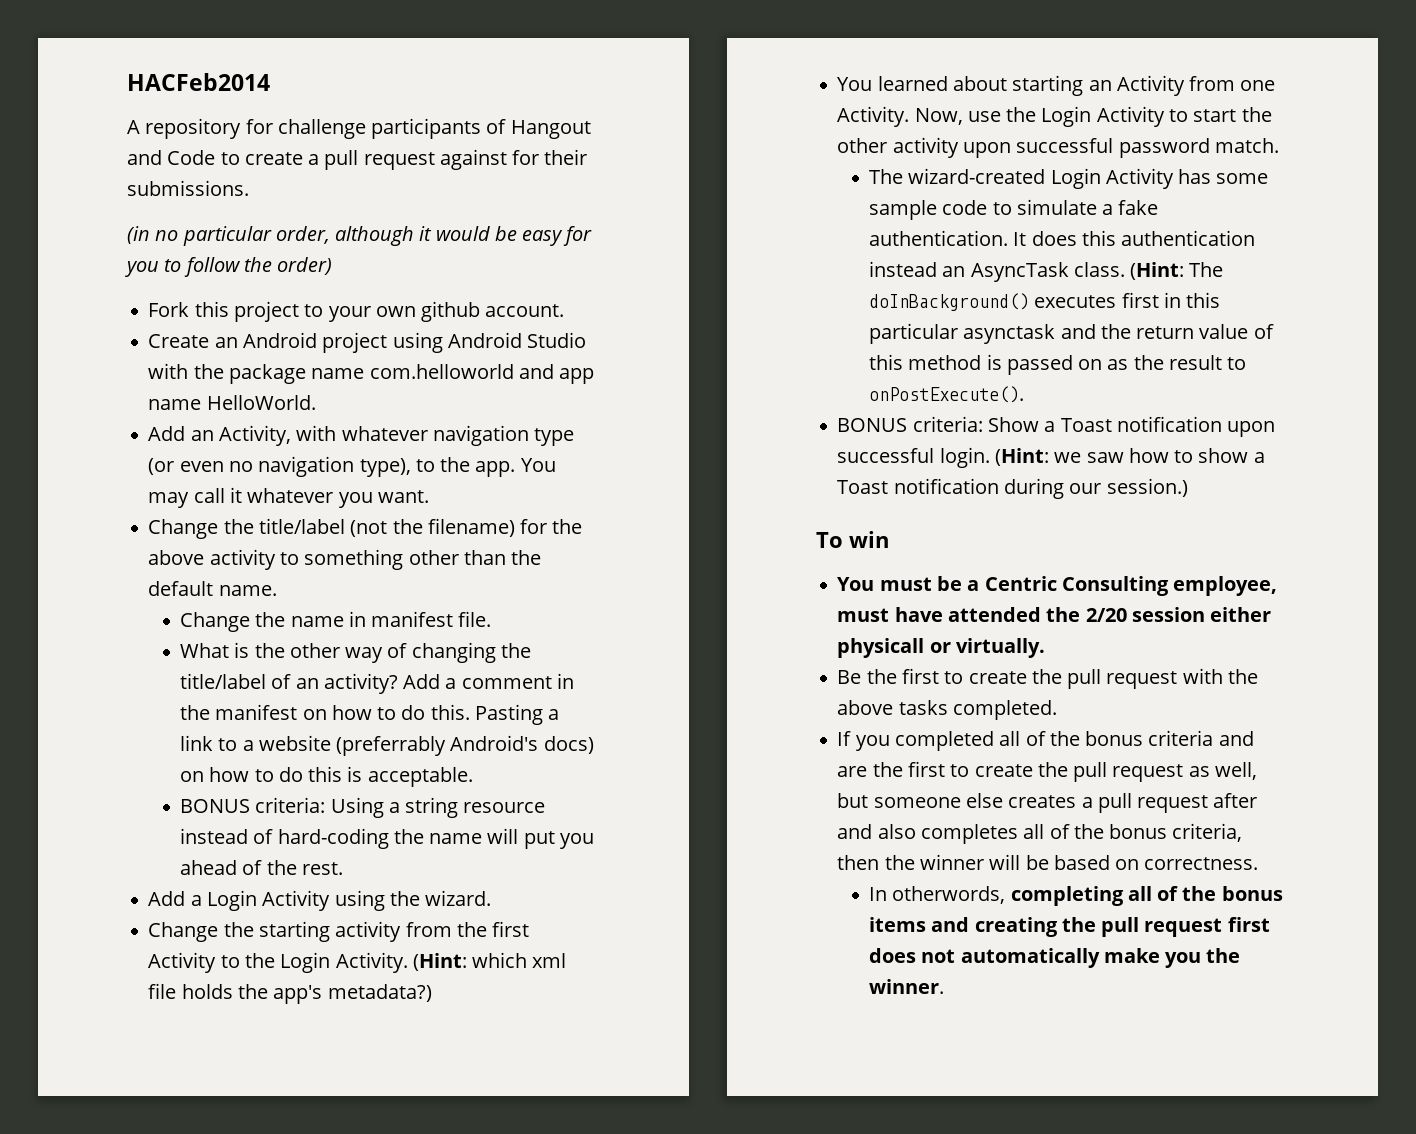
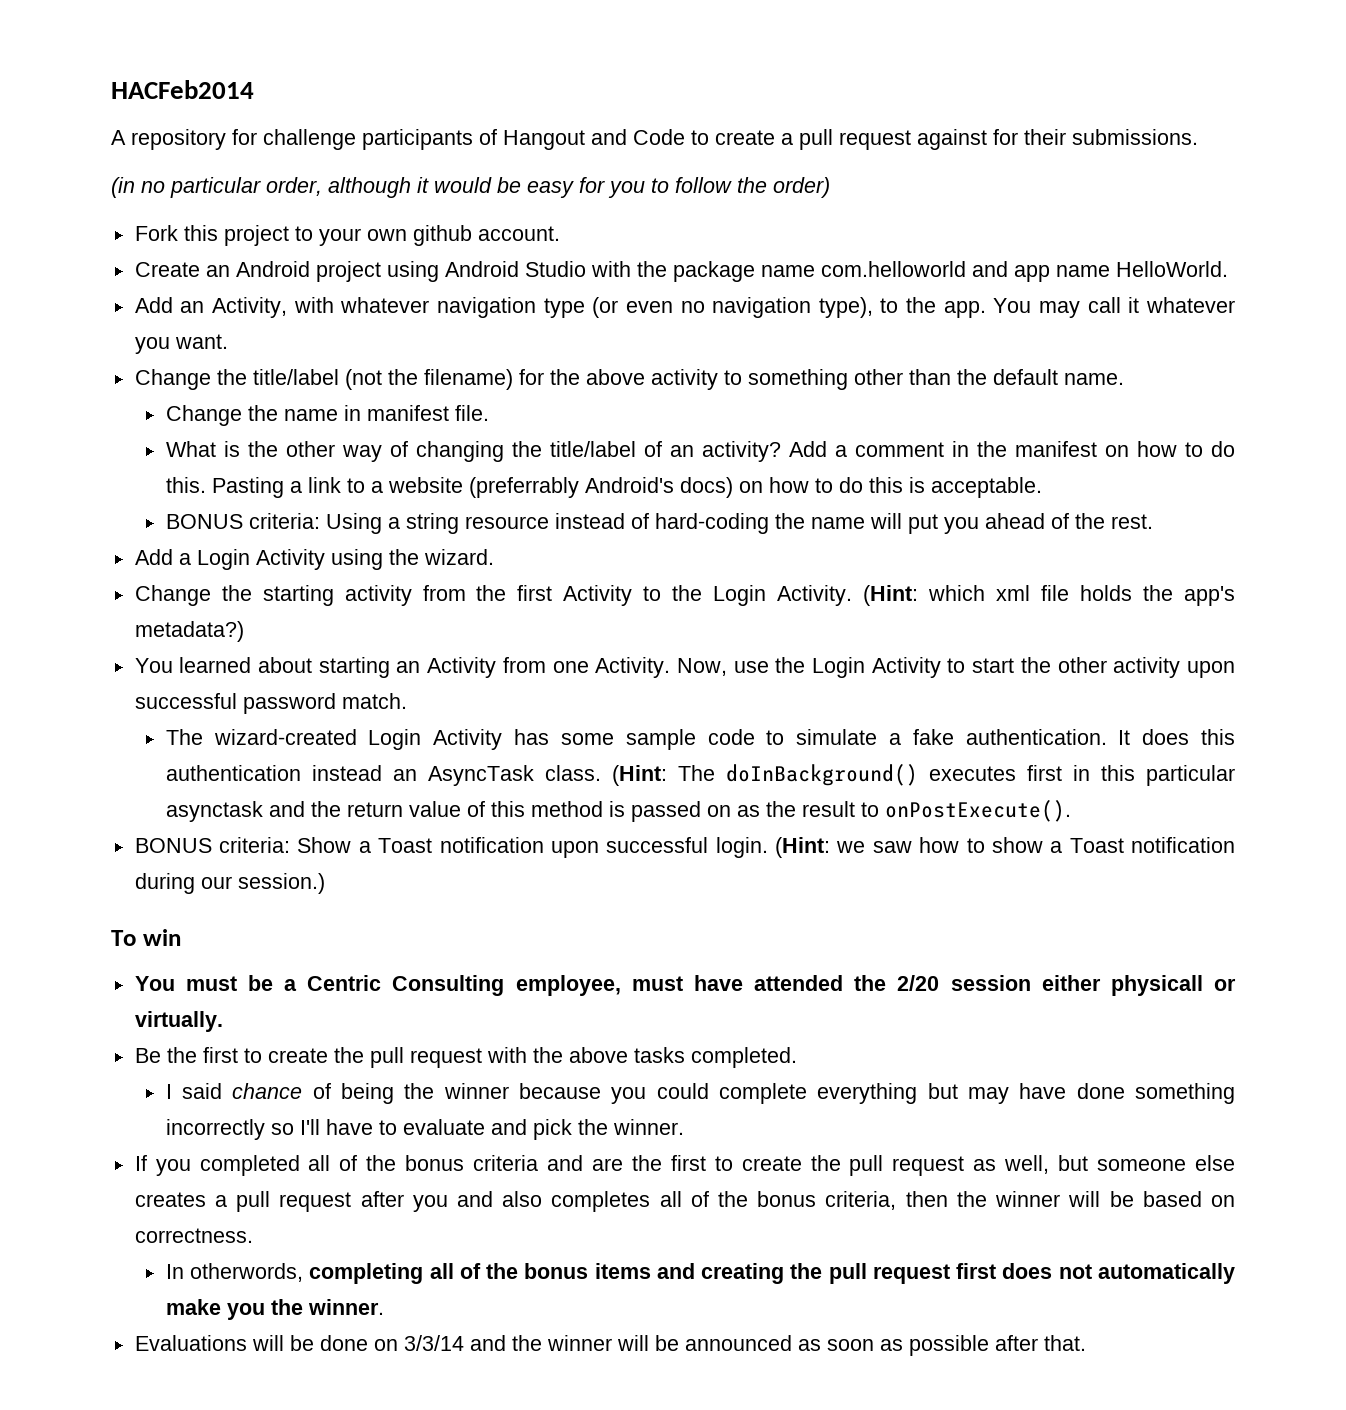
+ I said chance of being the winner because you could complete everything but may have done something incorrectly so I'll have to evaluate and pick the winner.
- If you completed all of the bonus criteria and are the first to create the pull request as well, but someone else creates a pull request after and also completes all of the bonus criteria, then the winner will be based on correctness.
+ If you completed all of the bonus criteria and are the first to create the pull request as well, but someone else creates a pull request after you and also completes all of the bonus criteria, then the winner will be based on correctness.
+ Evaluations will be done on 3/3/14 and the winner will be announced as soon as possible after that.

